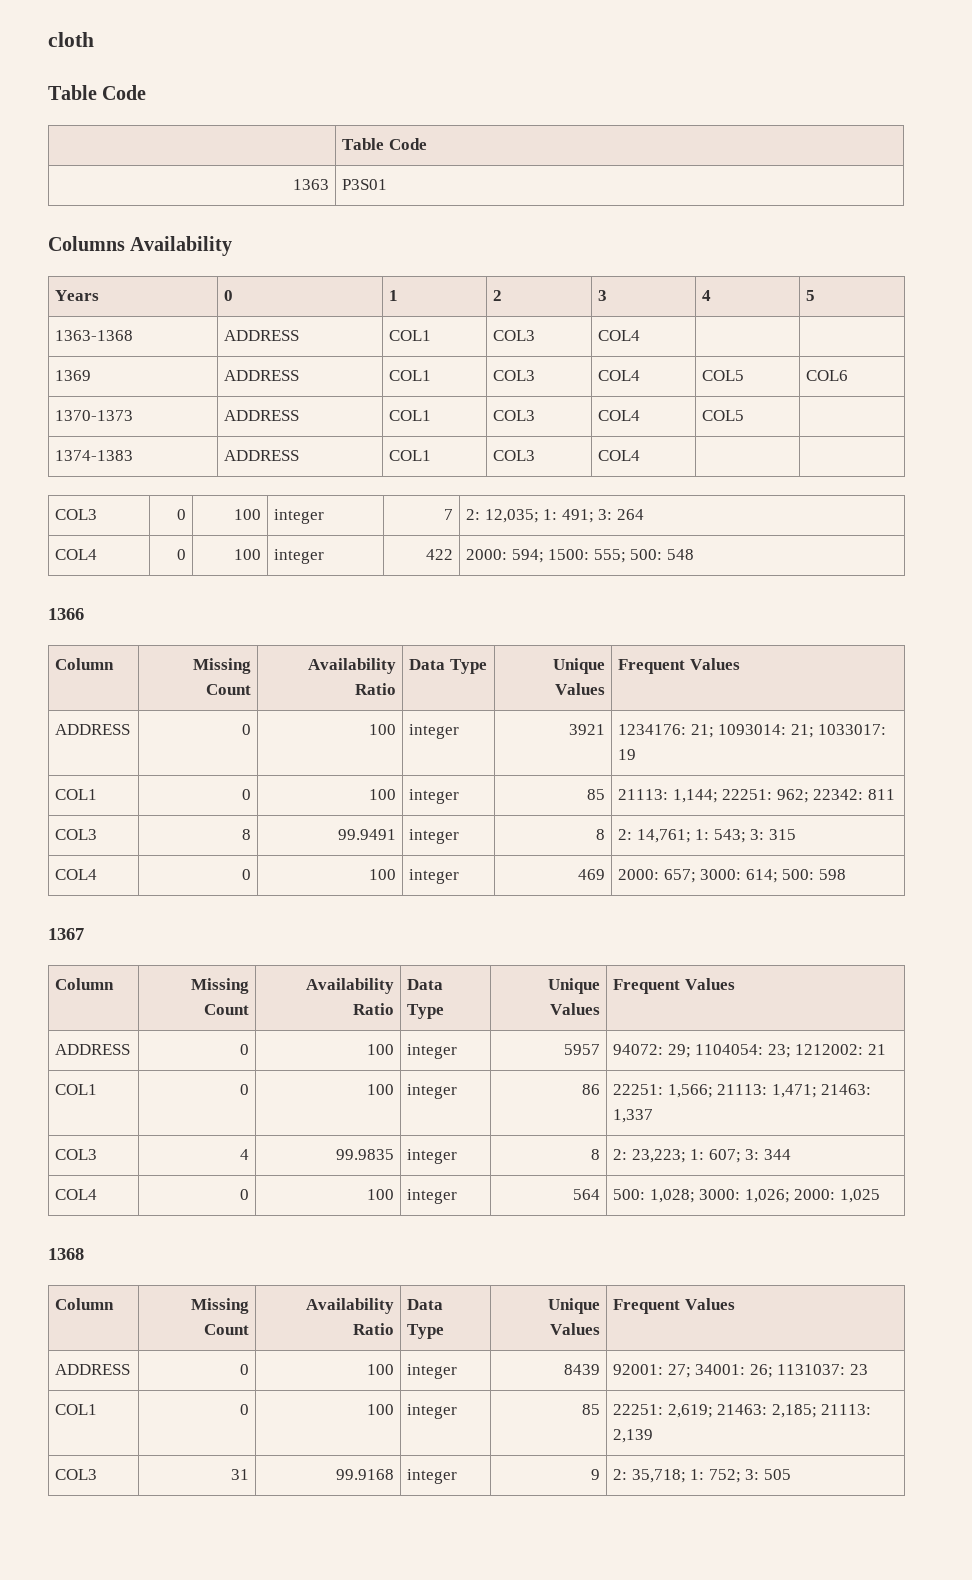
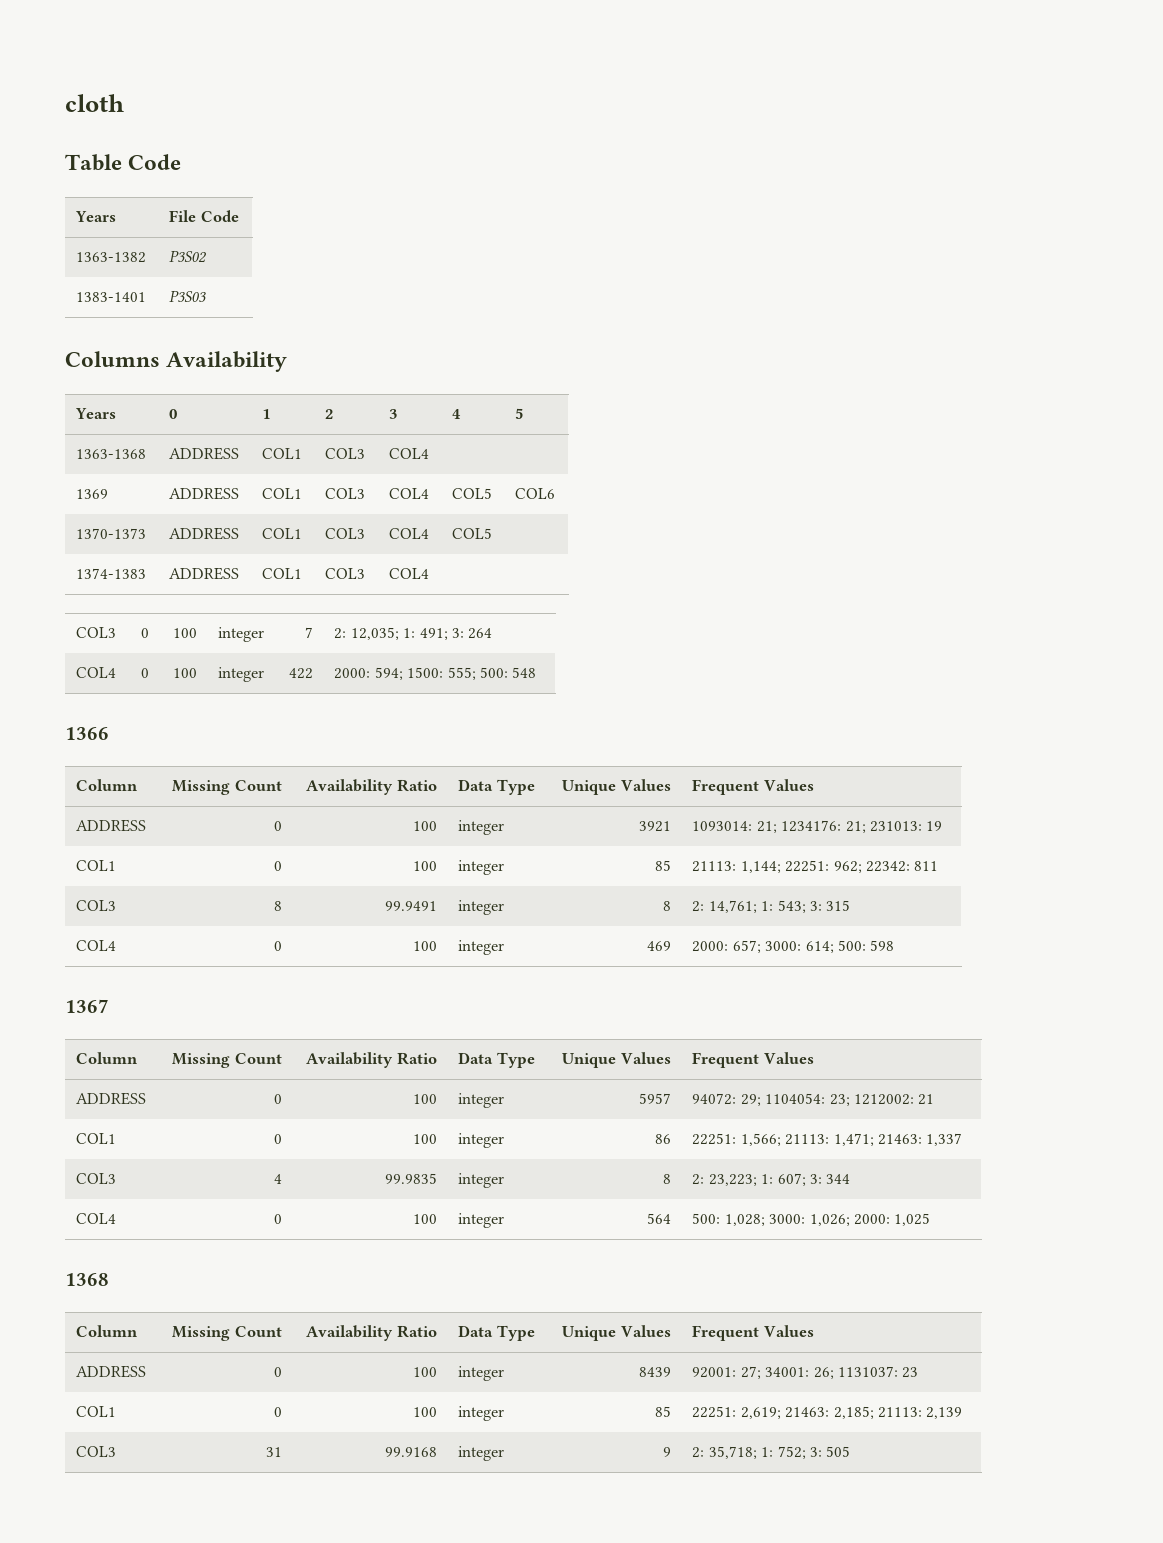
- | Table Code
- 1363 | P3S01
+ Years | File Code
+ 1363-1382 | P3S02
+ 1383-1401 | P3S03
- ADDRESS | 0 | 100 | integer | 3921 | 1234176: 21; 1093014: 21; 1033017: 19
+ ADDRESS | 0 | 100 | integer | 3921 | 1093014: 21; 1234176: 21; 231013: 19

